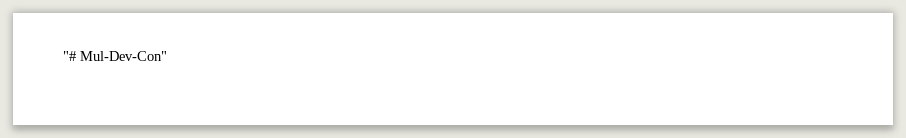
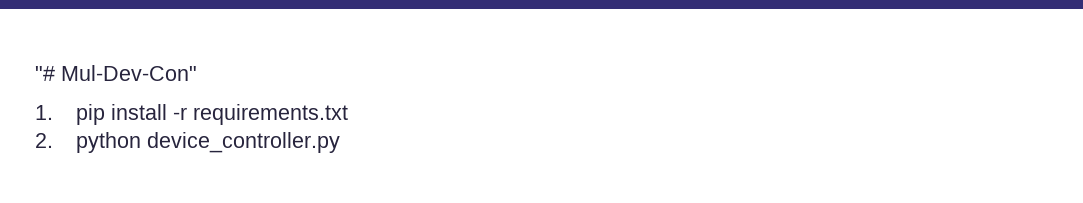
+ 1. pip install -r requirements.txt
+ 2. python device_controller.py

